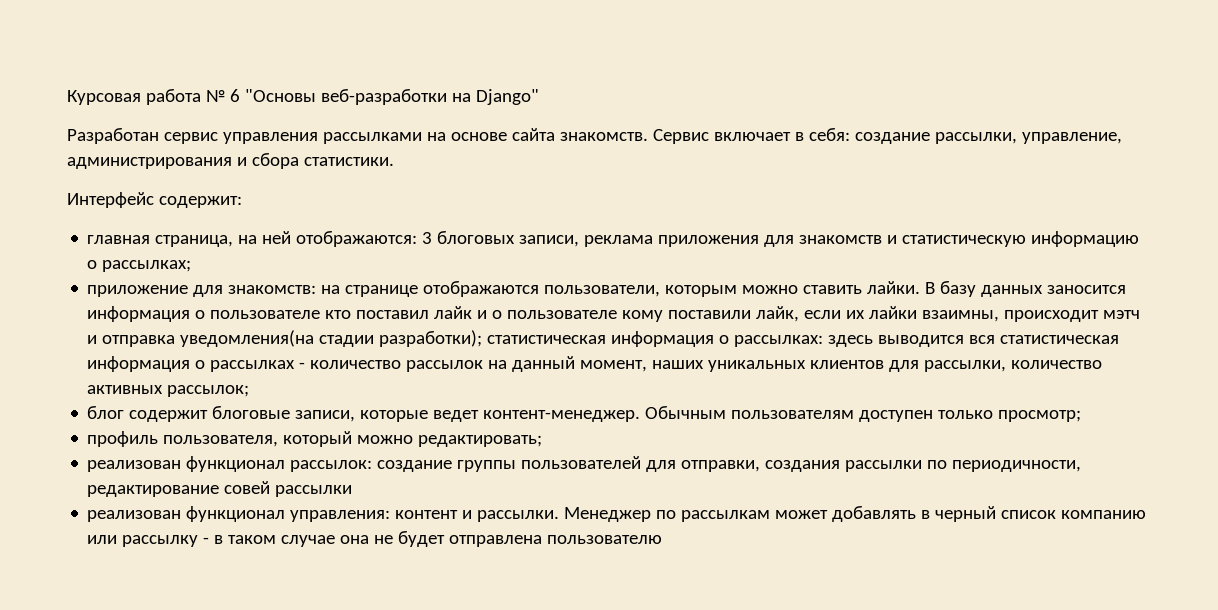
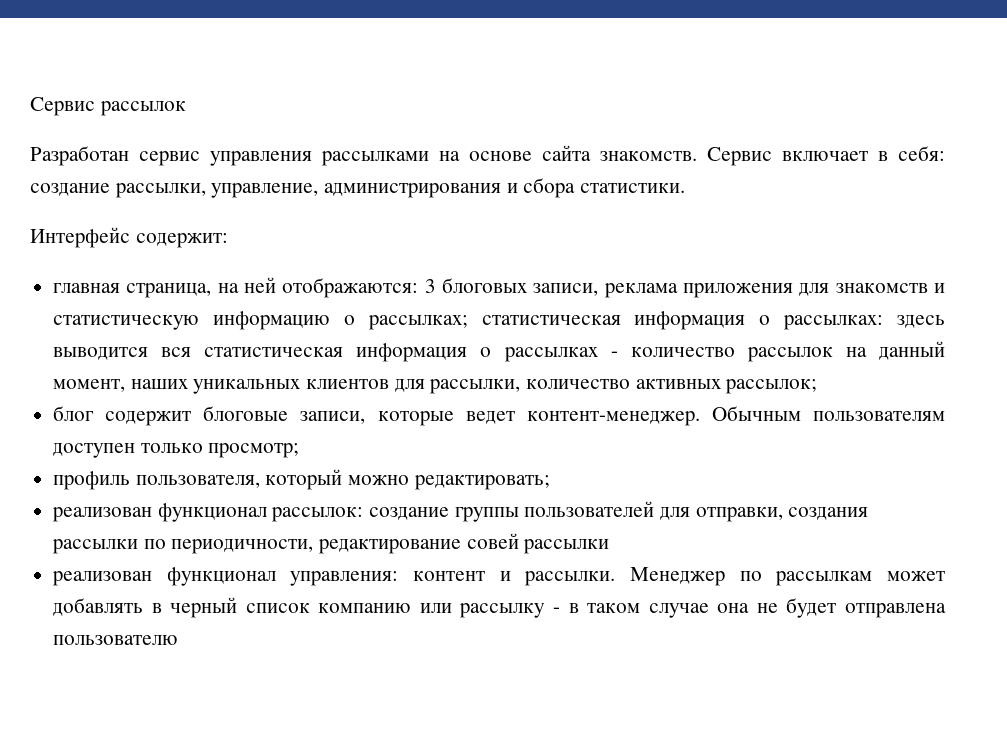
- Курсовая работа № 6 "Основы веб-разработки на Django"
+ Сервис рассылок
- главная страница, на ней отображаются: 3 блоговых записи, реклама приложения для знакомств и статистическую информацию о рассылках;
- приложение для знакомств: на странице отображаются пользователи, которым можно ставить лайки. В базу данных заносится информация о пользователе кто поставил лайк и о пользователе кому поставили лайк, если их лайки взаимны, происходит мэтч и отправка уведомления(на стадии разработки); статистическая информация о рассылках: здесь выводится вся статистическая информация о рассылках - количество рассылок на данный момент, наших уникальных клиентов для рассылки, количество активных рассылок;
+ главная страница, на ней отображаются: 3 блоговых записи, реклама приложения для знакомств и статистическую информацию о рассылках; статистическая информация о рассылках: здесь выводится вся статистическая информация о рассылках - количество рассылок на данный момент, наших уникальных клиентов для рассылки, количество активных рассылок;

